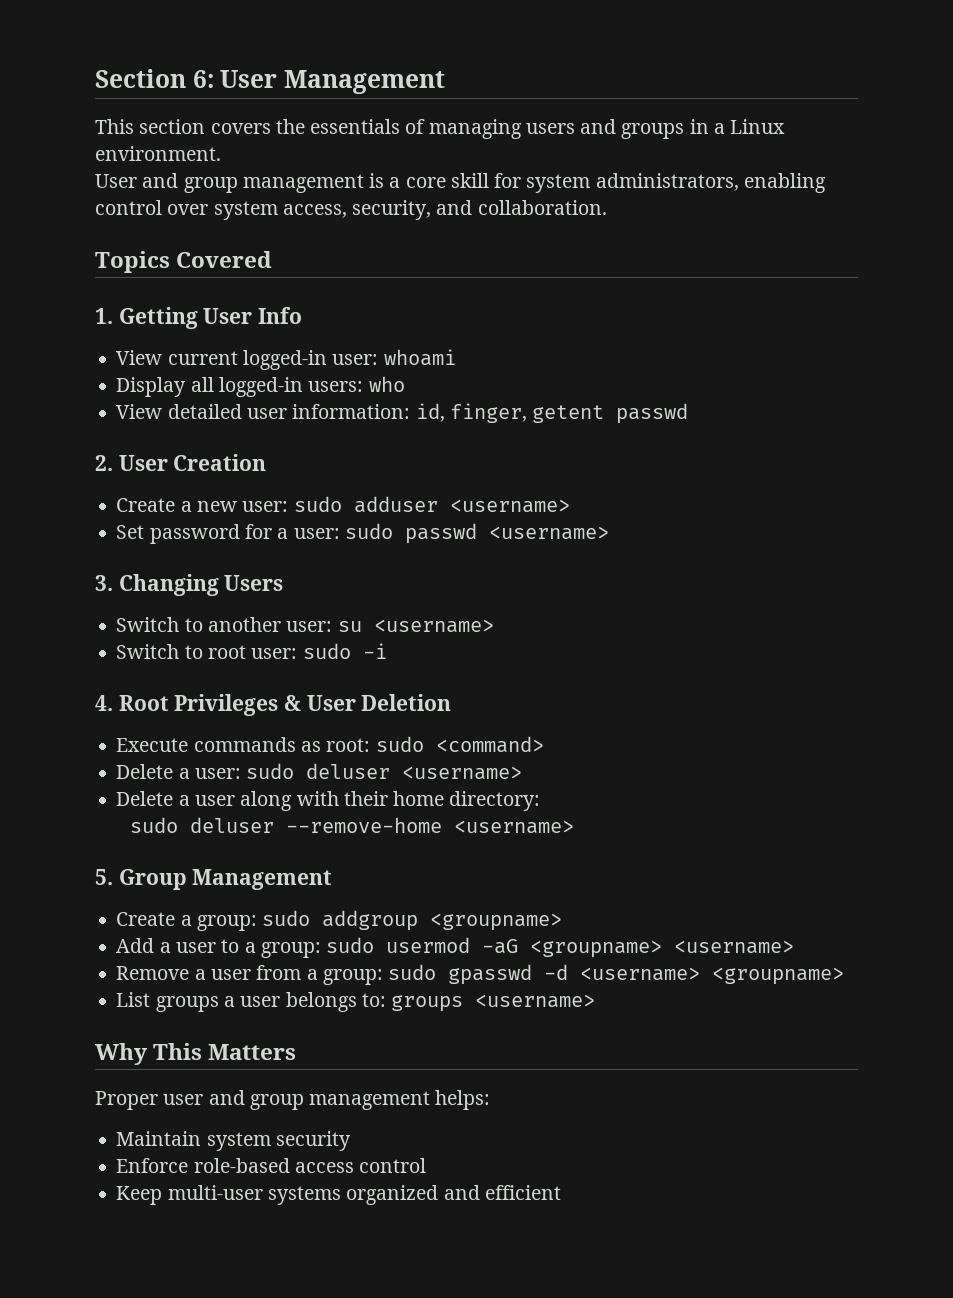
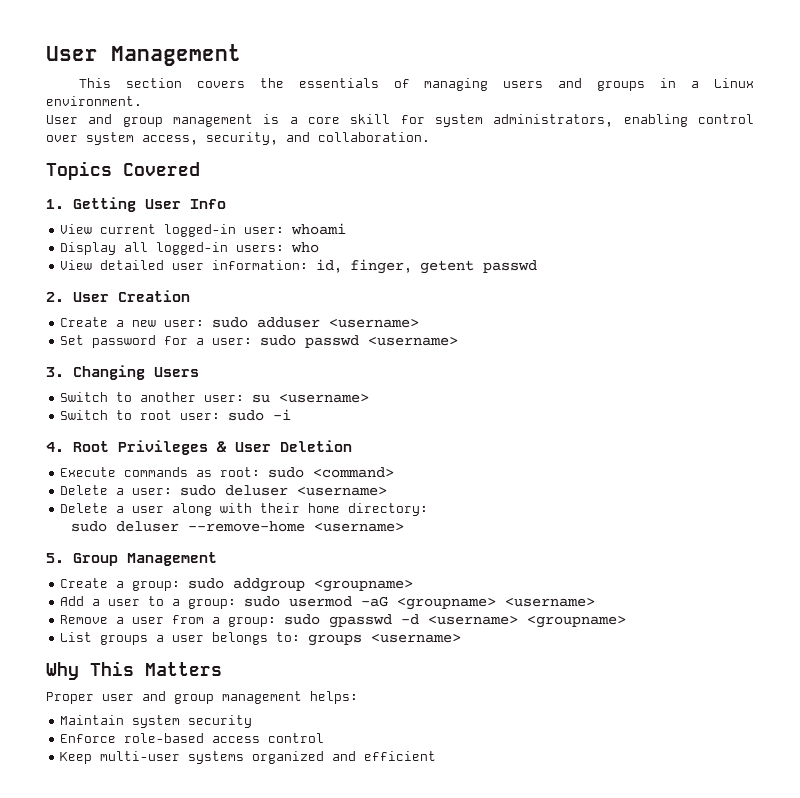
- Section 6: User Management
+ User Management

